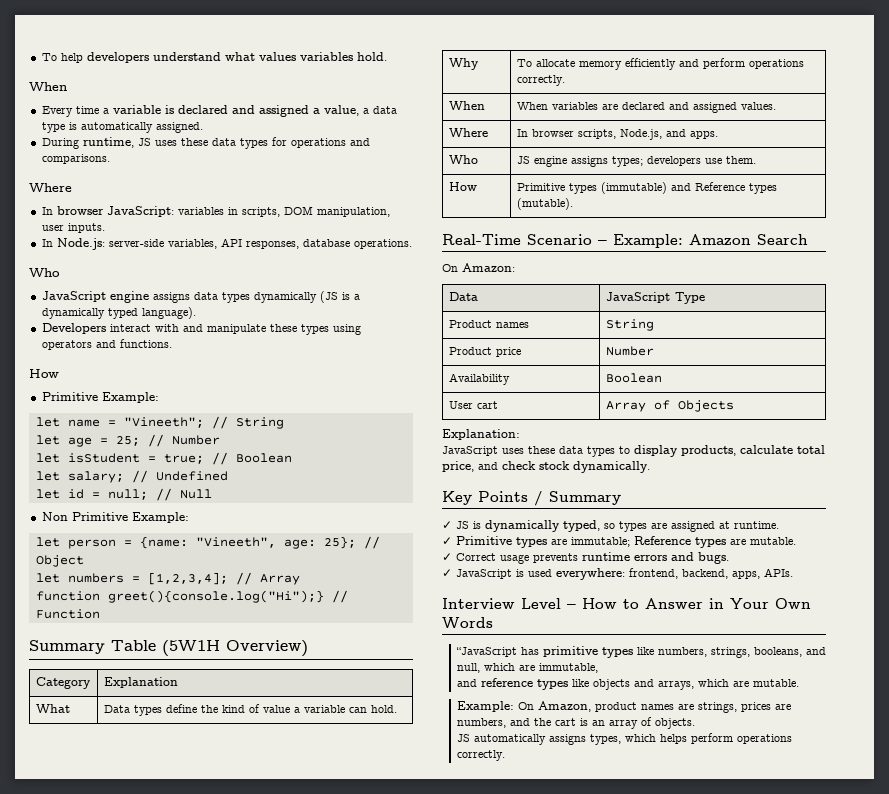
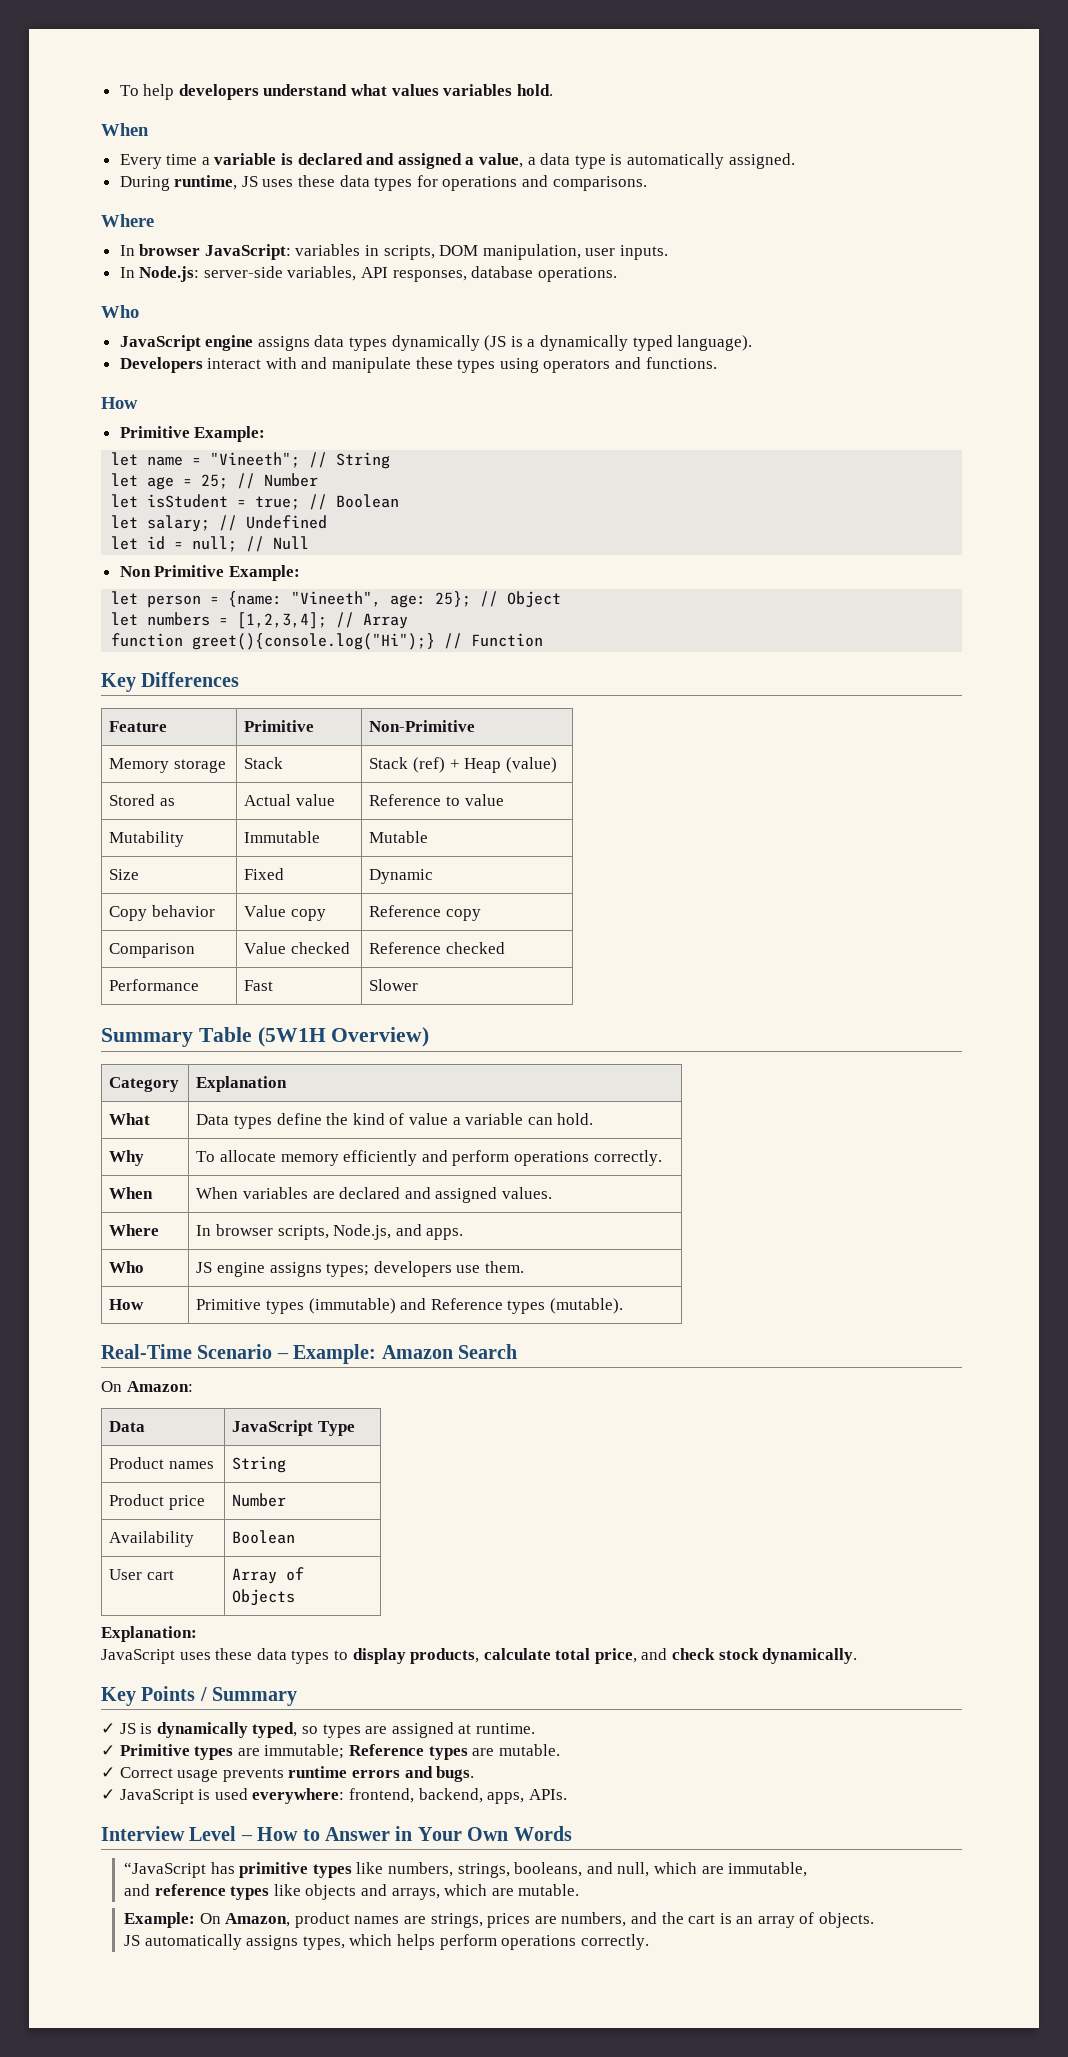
+ Key Differences
+ Feature | Primitive | Non-Primitive
+ Memory storage | Stack | Stack (ref) + Heap (value)
+ Stored as | Actual value | Reference to value
+ Mutability | Immutable | Mutable
+ Size | Fixed | Dynamic
+ Copy behavior | Value copy | Reference copy
+ Comparison | Value checked | Reference checked
+ Performance | Fast | Slower

